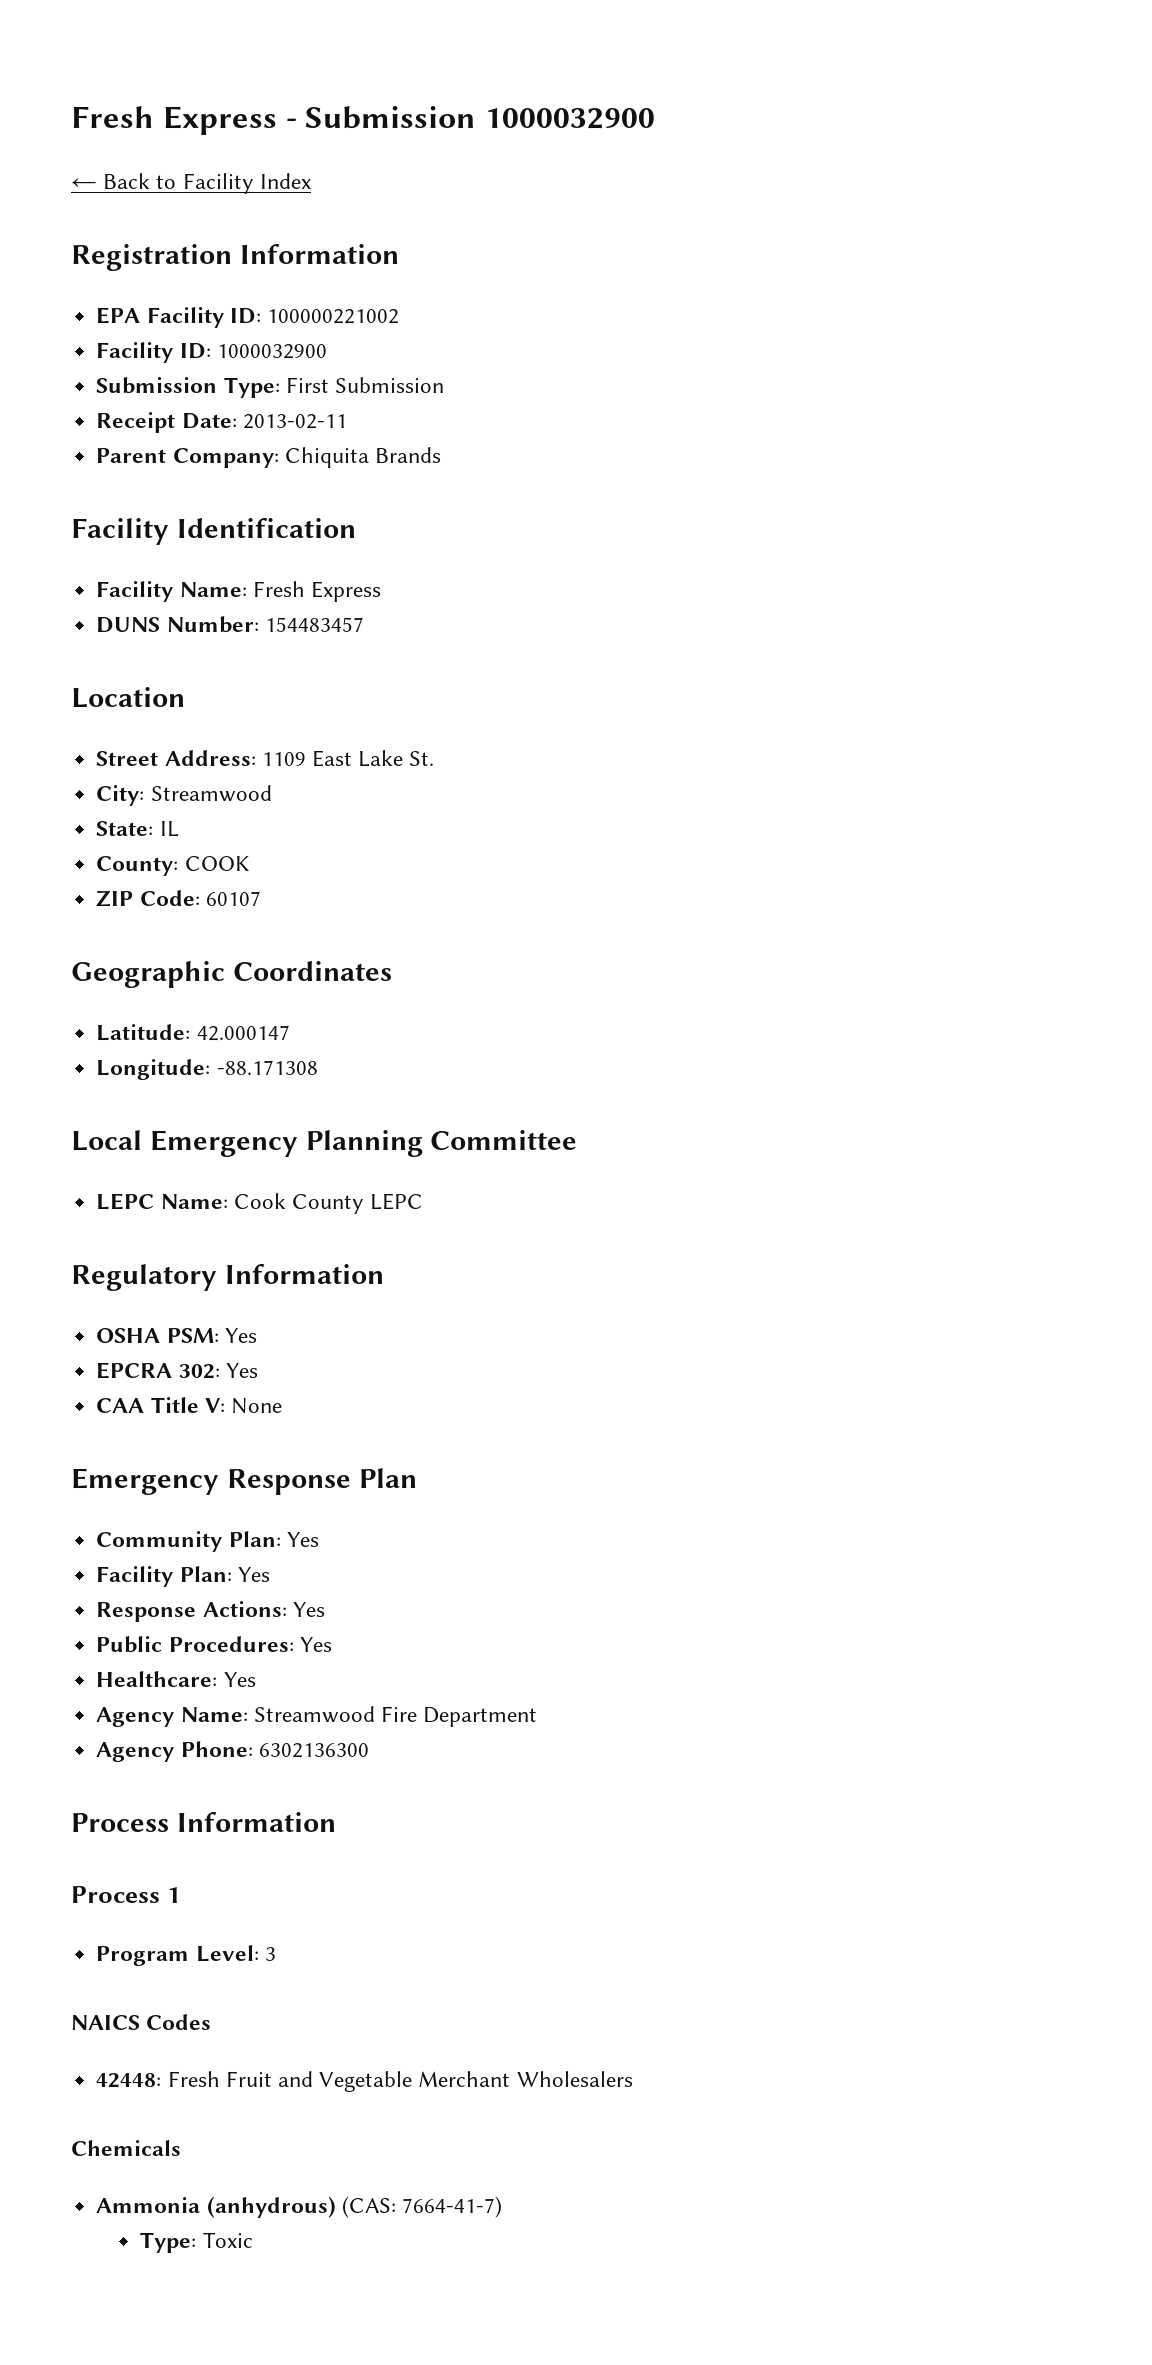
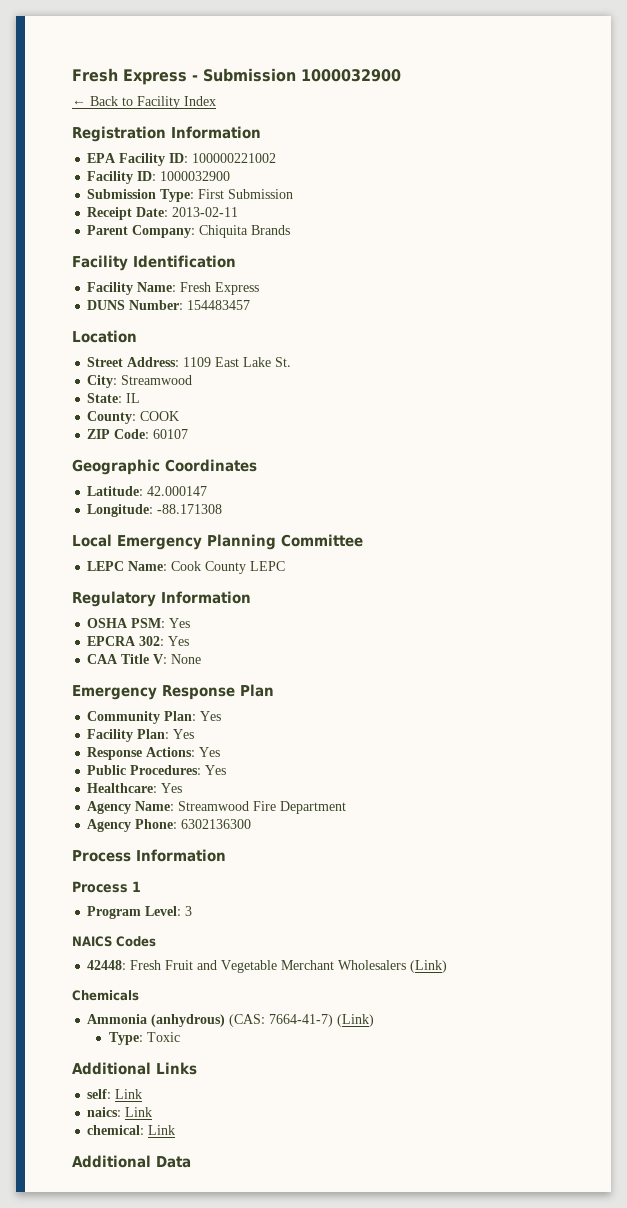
- 42448: Fresh Fruit and Vegetable Merchant Wholesalers
+ 42448: Fresh Fruit and Vegetable Merchant Wholesalers (Link)
- Ammonia (anhydrous) (CAS: 7664-41-7)
+ Ammonia (anhydrous) (CAS: 7664-41-7) (Link)
+ Additional Links
+ self: Link
+ naics: Link
+ chemical: Link
+ Additional Data

